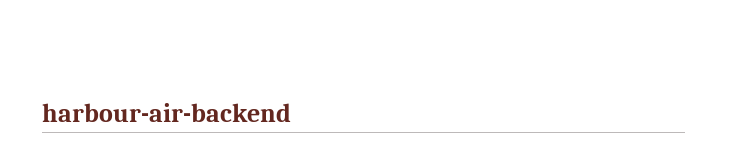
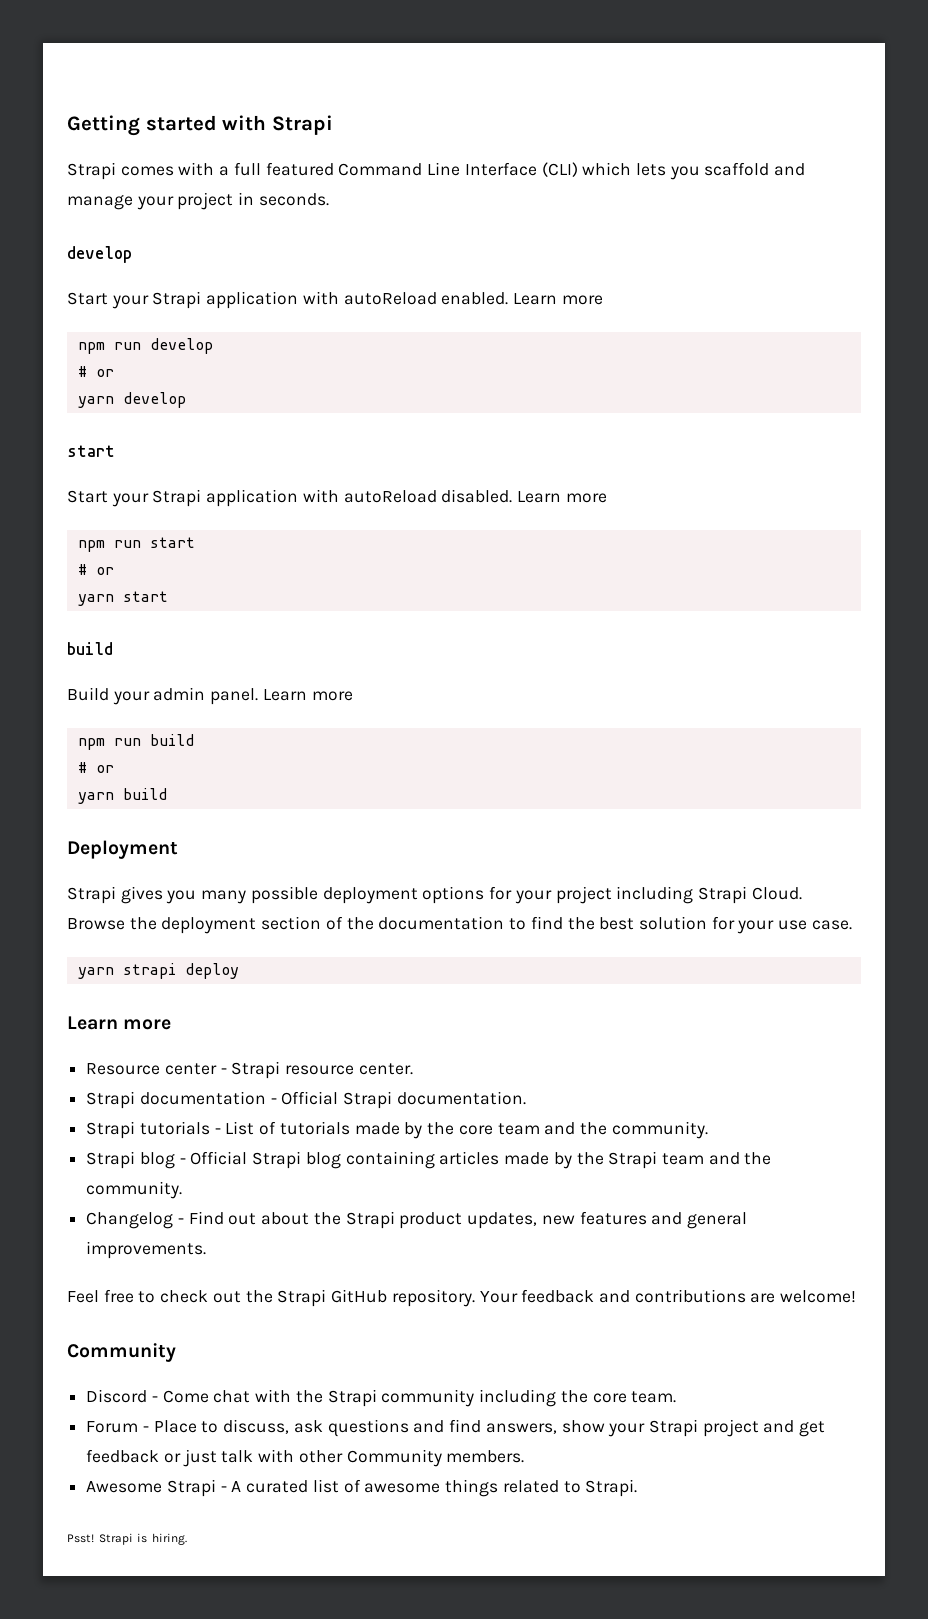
- harbour-air-backend
+ Getting started with Strapi
+ Strapi comes with a full featured Command Line Interface (CLI) which lets you scaffold and manage your project in seconds.
+ develop
+ Start your Strapi application with autoReload enabled. Learn more
+ npm run develop
+ # or
+ yarn develop
+ start
+ Start your Strapi application with autoReload disabled. Learn more
+ npm run start
+ # or
+ yarn start
+ build
+ Build your admin panel. Learn more
+ npm run build
+ # or
+ yarn build
+ Deployment
+ Strapi gives you many possible deployment options for your project including Strapi Cloud. Browse the deployment section of the documentation to find the best solution for your use case.
+ yarn strapi deploy
+ Learn more
+ Resource center - Strapi resource center.
+ Strapi documentation - Official Strapi documentation.
+ Strapi tutorials - List of tutorials made by the core team and the community.
+ Strapi blog - Official Strapi blog containing articles made by the Strapi team and the community.
+ Changelog - Find out about the Strapi product updates, new features and general improvements.
+ Feel free to check out the Strapi GitHub repository. Your feedback and contributions are welcome!
+ Community
+ Discord - Come chat with the Strapi community including the core team.
+ Forum - Place to discuss, ask questions and find answers, show your Strapi project and get feedback or just talk with other Community members.
+ Awesome Strapi - A curated list of awesome things related to Strapi.
+ Psst! Strapi is hiring.

